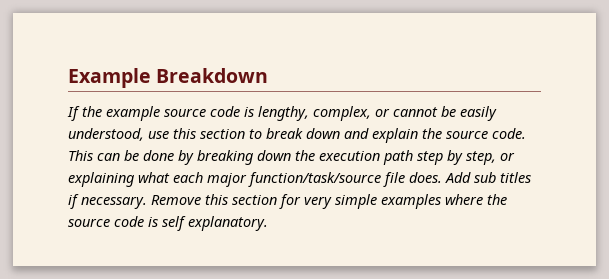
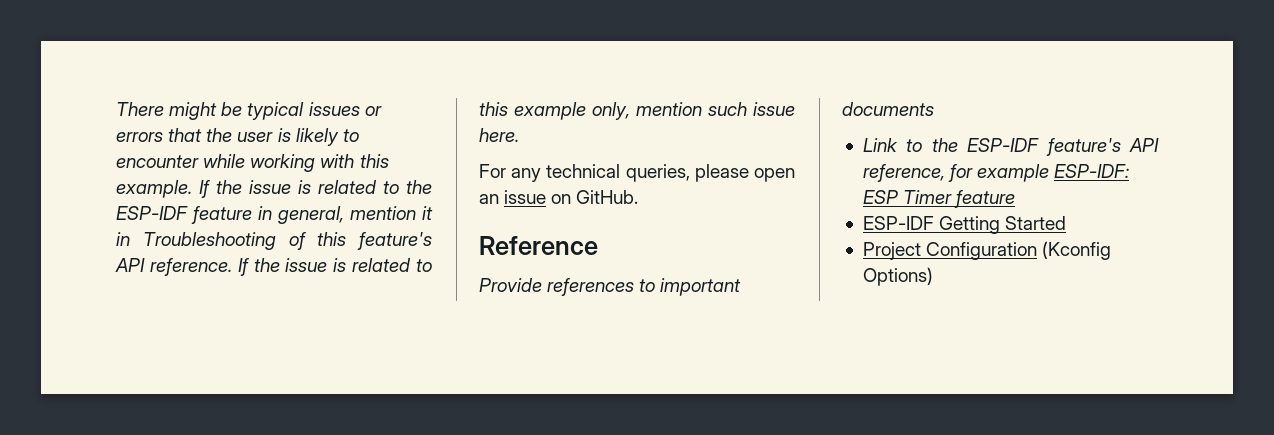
- Example Breakdown
- If the example source code is lengthy, complex, or cannot be easily understood, use this section to break down and explain the source code. This can be done by breaking down the execution path step by step, or explaining what each major function/task/source file does. Add sub titles if necessary. Remove this section for very simple examples where the source code is self explanatory.
+ There might be typical issues or errors that the user is likely to encounter while working with this example. If the issue is related to the ESP-IDF feature in general, mention it in Troubleshooting of this feature's API reference. If the issue is related to this example only, mention such issue here.
+ For any technical queries, please open an issue on GitHub.
+ Reference
+ Provide references to important documents
+ Link to the ESP-IDF feature's API reference, for example ESP-IDF: ESP Timer feature
+ ESP-IDF Getting Started
+ Project Configuration (Kconfig Options)

